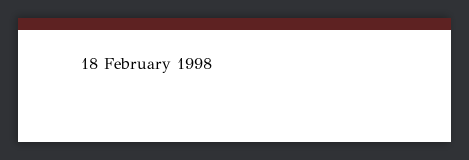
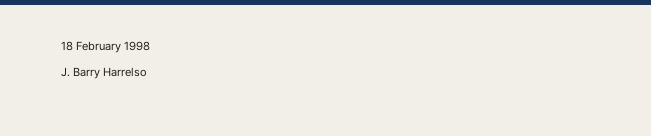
+ J. Barry Harrelso

